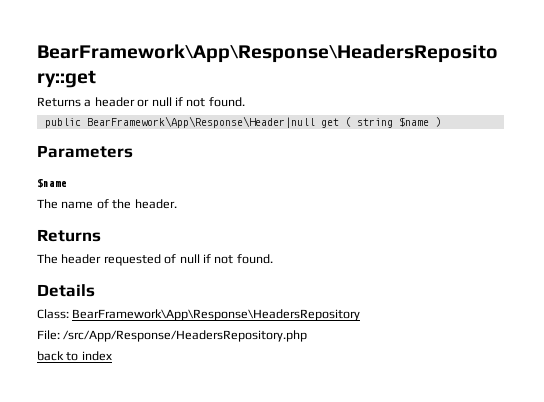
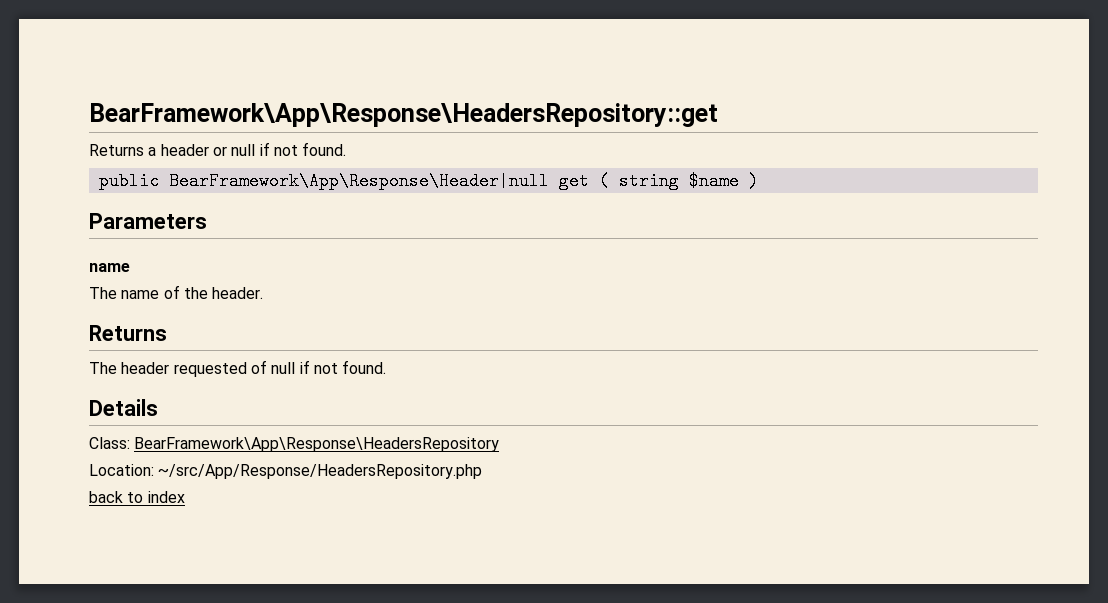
  Parameters
- $name
+ name
- File: /src/App/Response/HeadersRepository.php
+ Location: ~/src/App/Response/HeadersRepository.php

